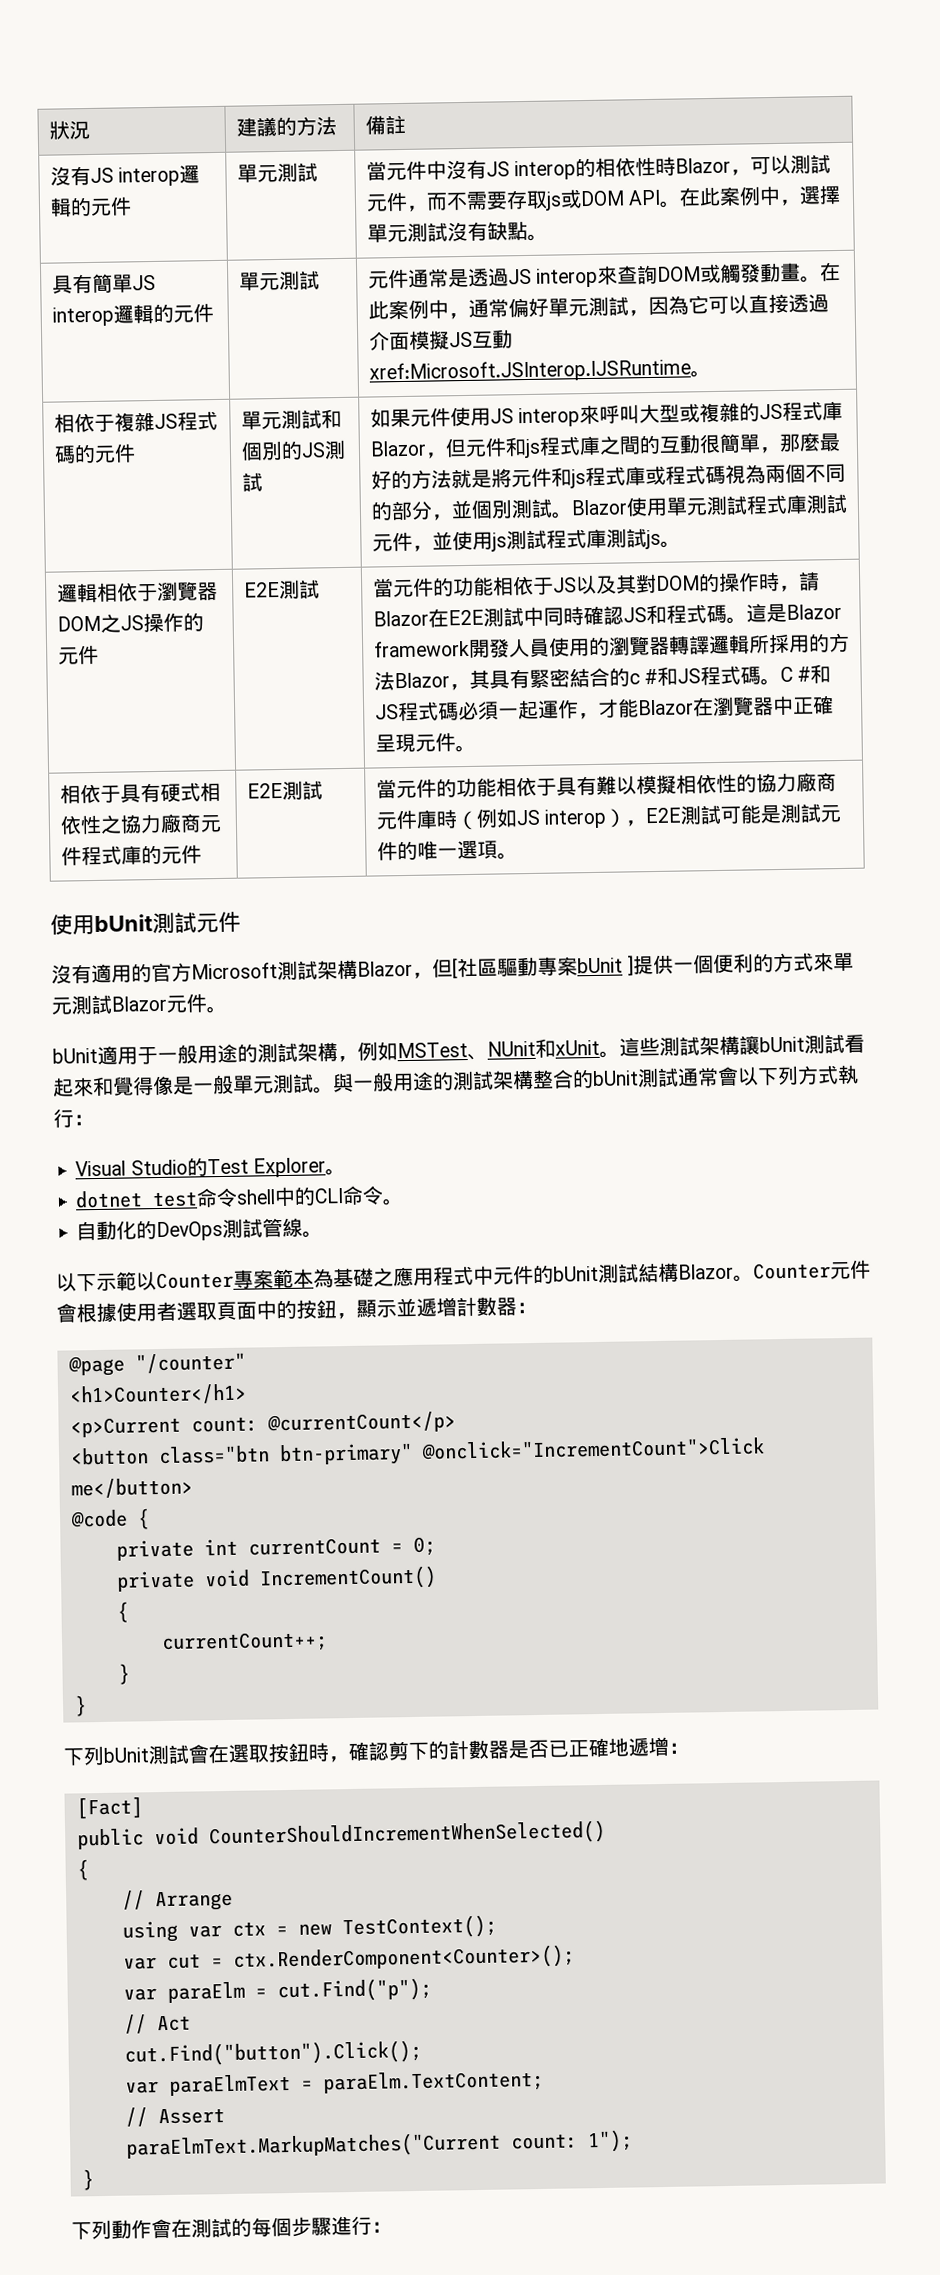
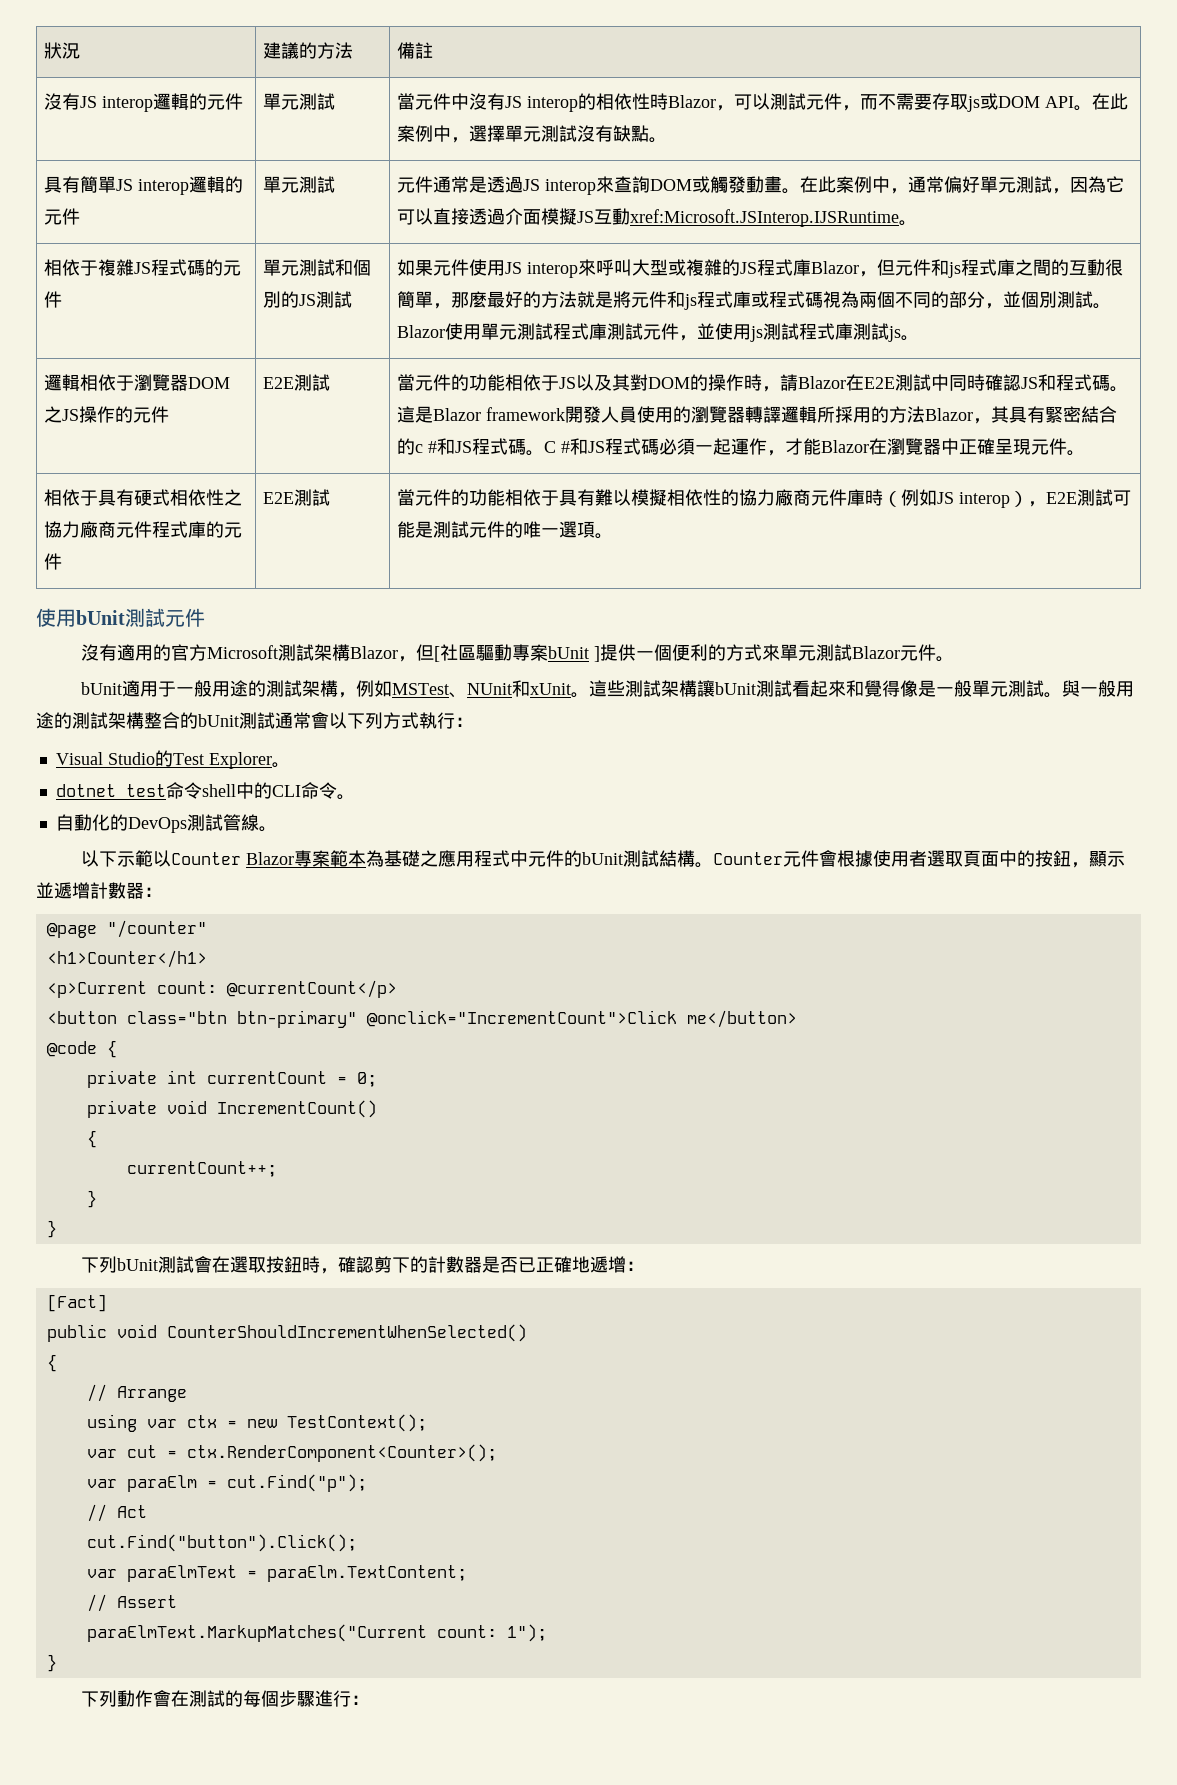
- 以下示範以Counter專案範本為基礎之應用程式中元件的bUnit測試結構Blazor。
+ 以下示範以Counter Blazor專案範本為基礎之應用程式中元件的bUnit測試結構。

